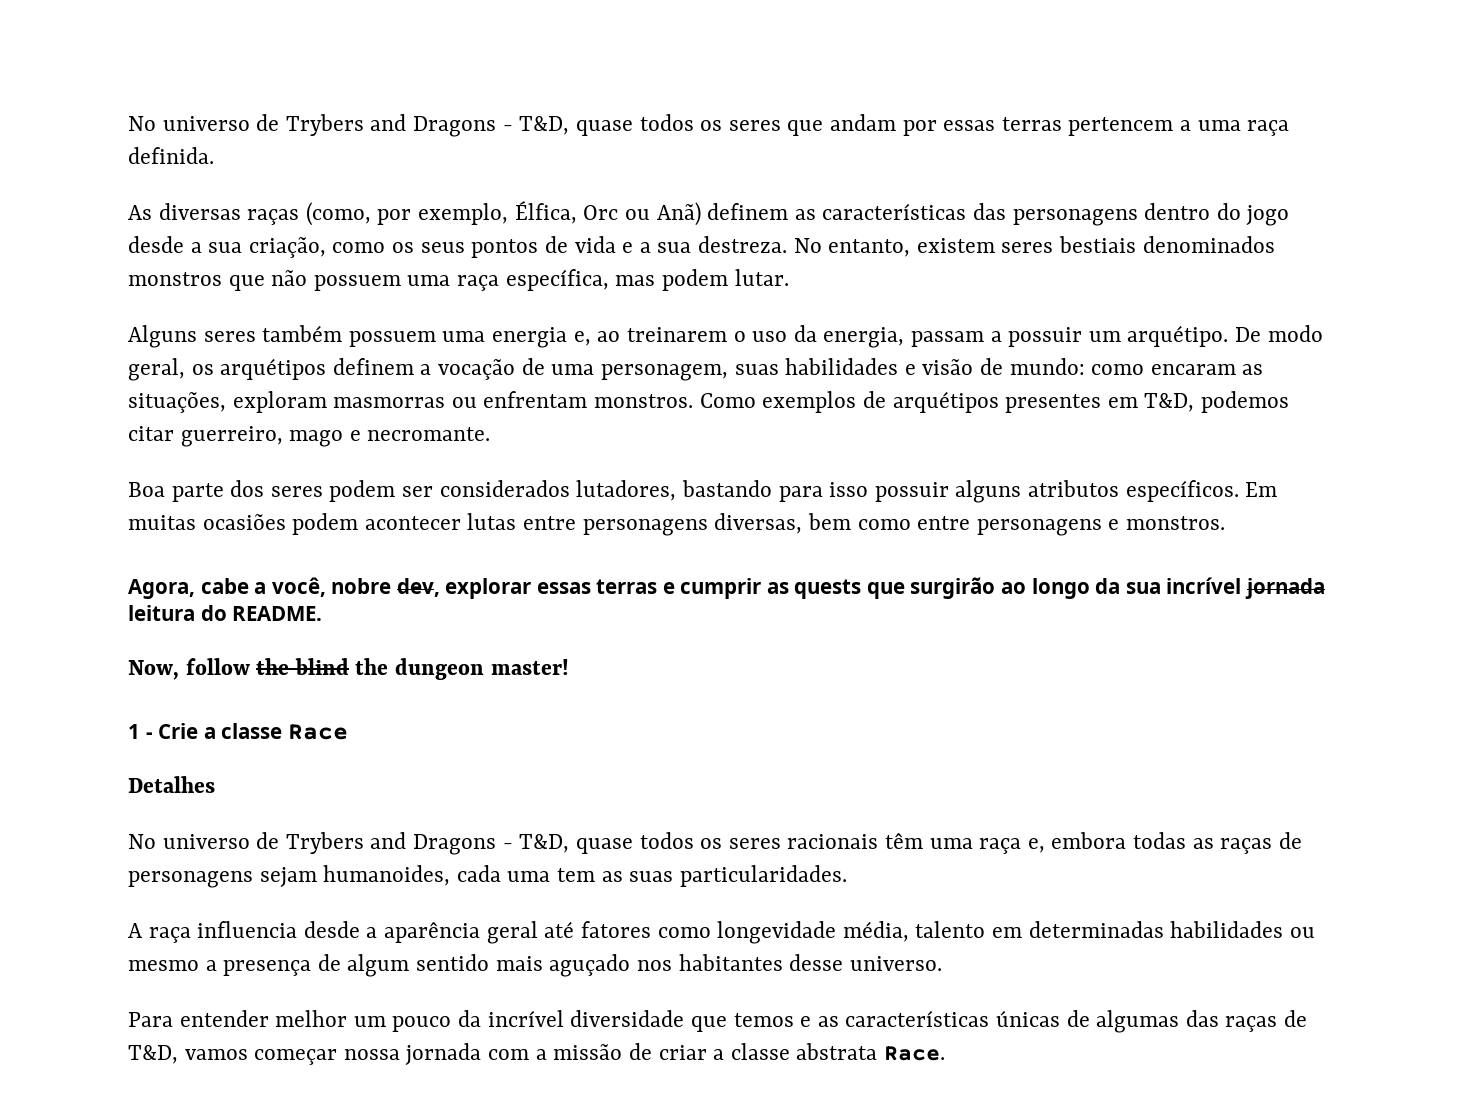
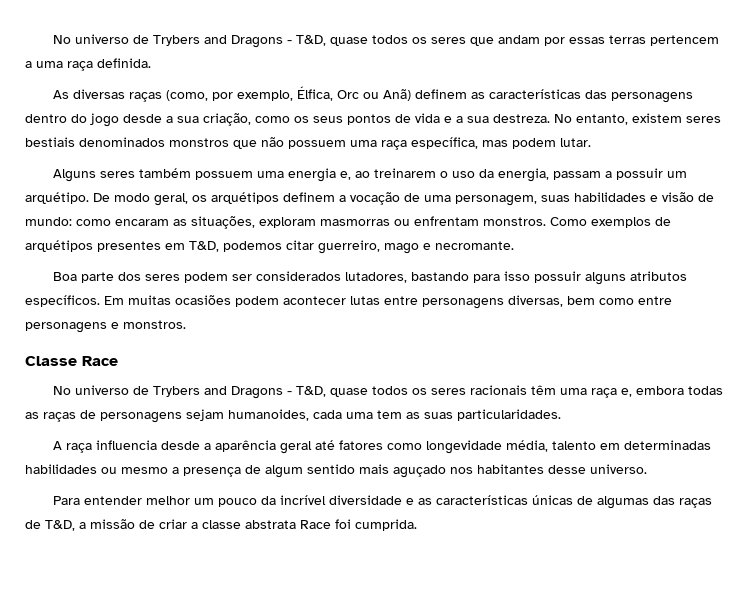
- Agora, cabe a você, nobre dev, explorar essas terras e cumprir as quests que surgirão ao longo da sua incrível jornada leitura do README.
- Now, follow the blind the dungeon master!
- 1 - Crie a classe Race
- Detalhes
+ Classe Race
- Para entender melhor um pouco da incrível diversidade que temos e as características únicas de algumas das raças de T&D, vamos começar nossa jornada com a missão de criar a classe abstrata Race.
+ Para entender melhor um pouco da incrível diversidade e as características únicas de algumas das raças de T&D, a missão de criar a classe abstrata Race foi cumprida.

